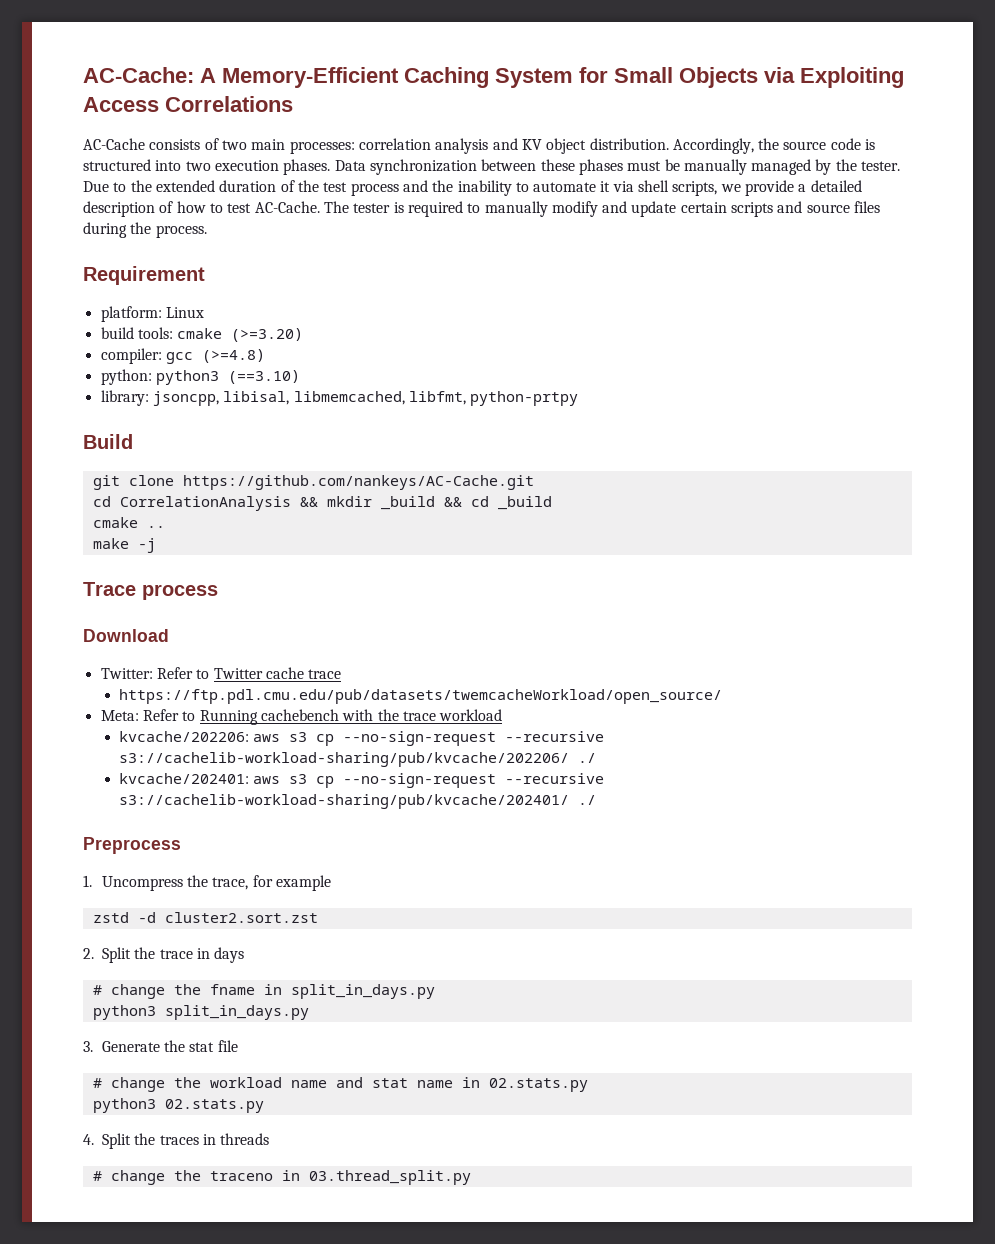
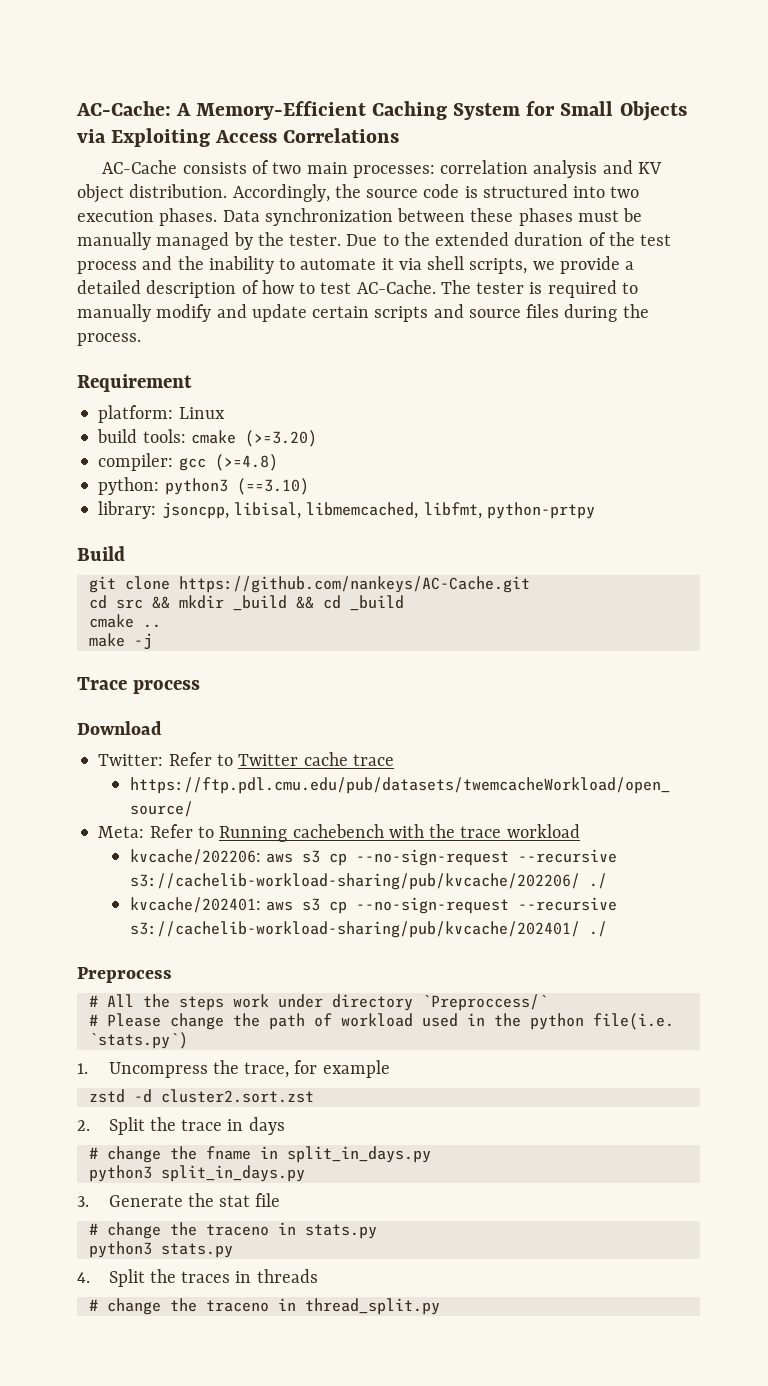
- cd CorrelationAnalysis && mkdir _build && cd _build
+ cd src && mkdir _build && cd _build
+ # All the steps work under directory `Preproccess/`
+ # Please change the path of workload used in the python file(i.e. `stats.py`)
- # change the workload name and stat name in 02.stats.py
- python3 02.stats.py
+ # change the traceno in stats.py
+ python3 stats.py
- # change the traceno in 03.thread_split.py
+ # change the traceno in thread_split.py

